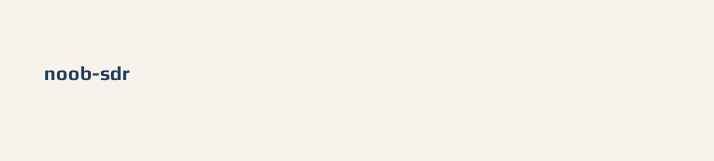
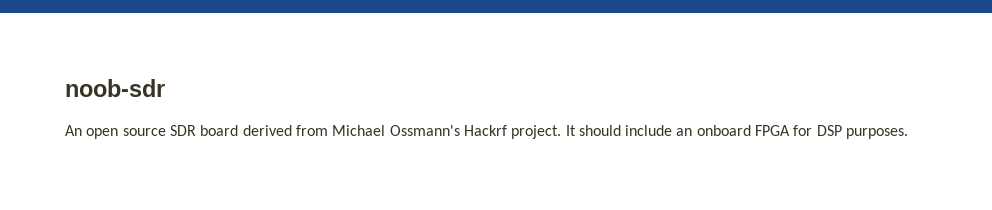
+ An open source SDR board derived from Michael Ossmann's Hackrf project. It should include an onboard FPGA for DSP purposes.

